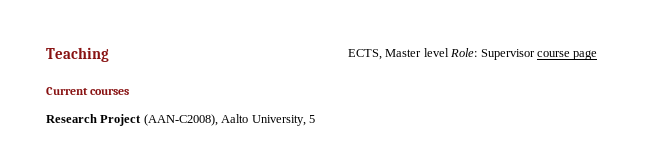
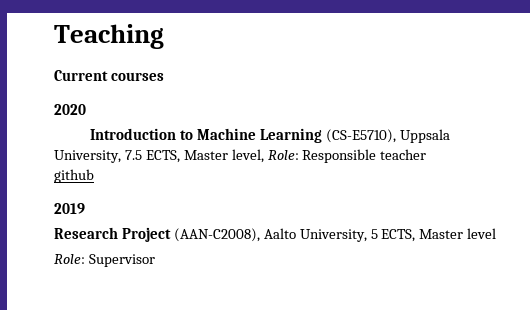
+ 2020
+ Introduction to Machine Learning (CS-E5710), Uppsala University, 7.5 ECTS, Master level, Role: Responsible teacher
+ github
+ 2019
- Research Project (AAN-C2008), Aalto University, 5 ECTS, Master level Role: Supervisor course page
+ Research Project (AAN-C2008), Aalto University, 5 ECTS, Master level
+ Role: Supervisor

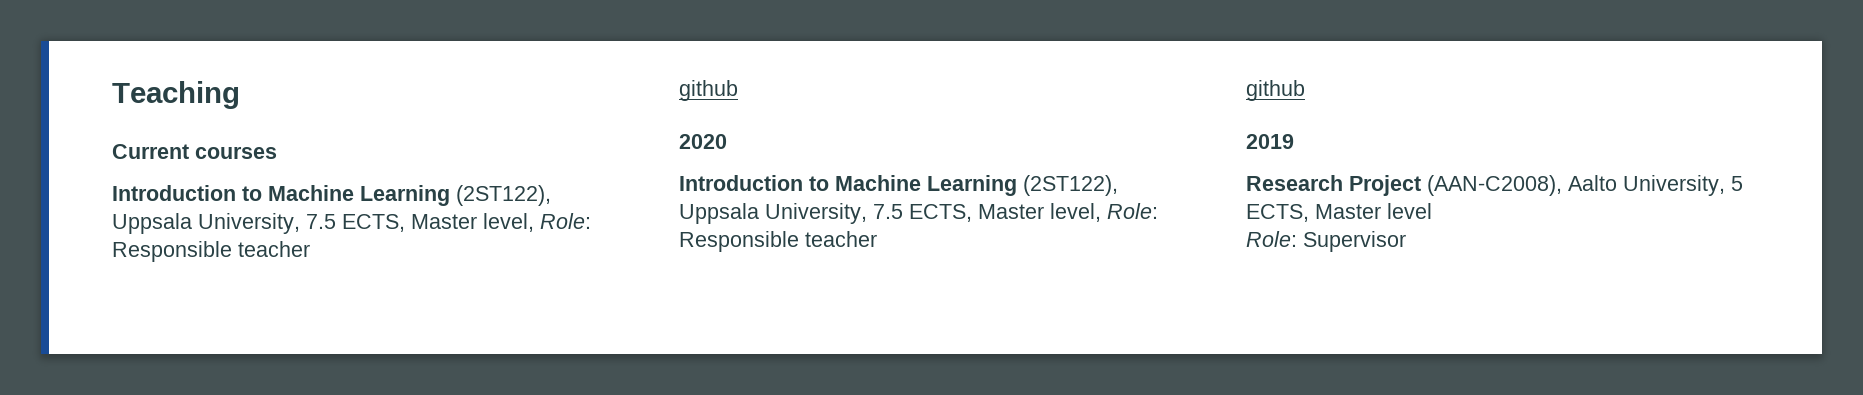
  Current courses
+ Introduction to Machine Learning (2ST122), Uppsala University, 7.5 ECTS, Master level, Role: Responsible teacher
+ github
  2020
- Introduction to Machine Learning (CS-E5710), Uppsala University, 7.5 ECTS, Master level, Role: Responsible teacher
+ Introduction to Machine Learning (2ST122), Uppsala University, 7.5 ECTS, Master level, Role: Responsible teacher

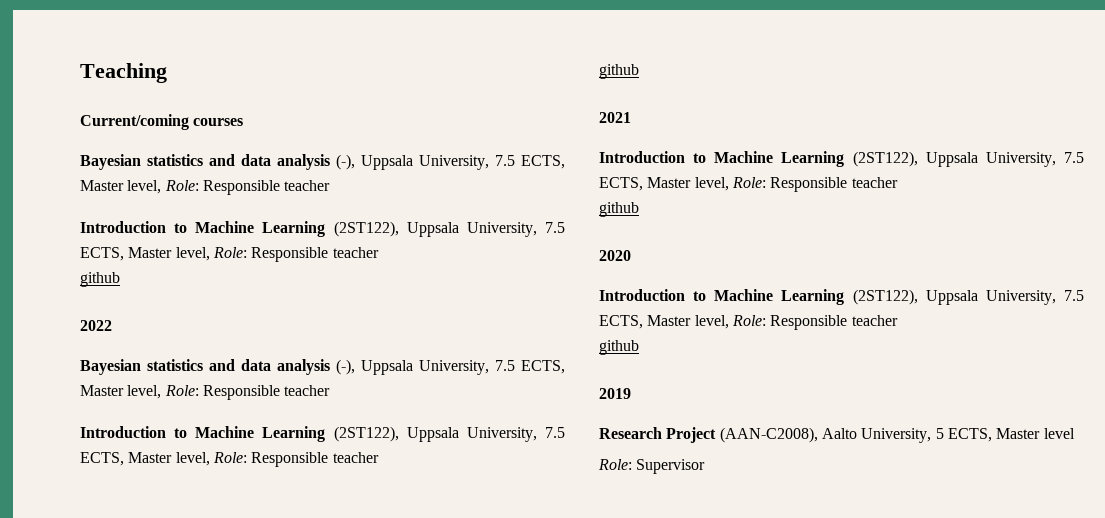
- Current courses
+ Current/coming courses
+ Bayesian statistics and data analysis (-), Uppsala University, 7.5 ECTS, Master level, Role: Responsible teacher
+ Introduction to Machine Learning (2ST122), Uppsala University, 7.5 ECTS, Master level, Role: Responsible teacher
+ github
+ 2022
+ Bayesian statistics and data analysis (-), Uppsala University, 7.5 ECTS, Master level, Role: Responsible teacher
+ Introduction to Machine Learning (2ST122), Uppsala University, 7.5 ECTS, Master level, Role: Responsible teacher
+ github
+ 2021

